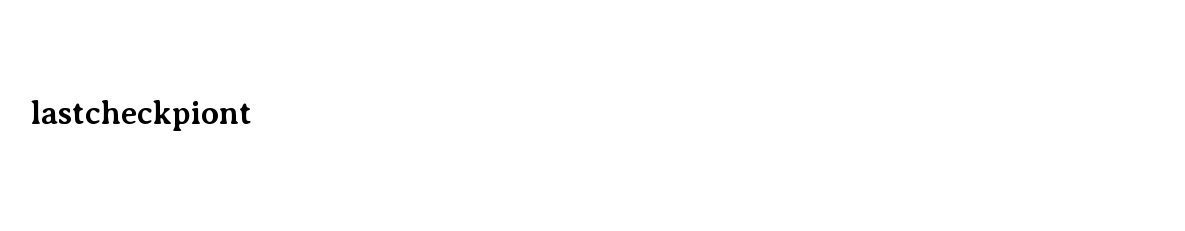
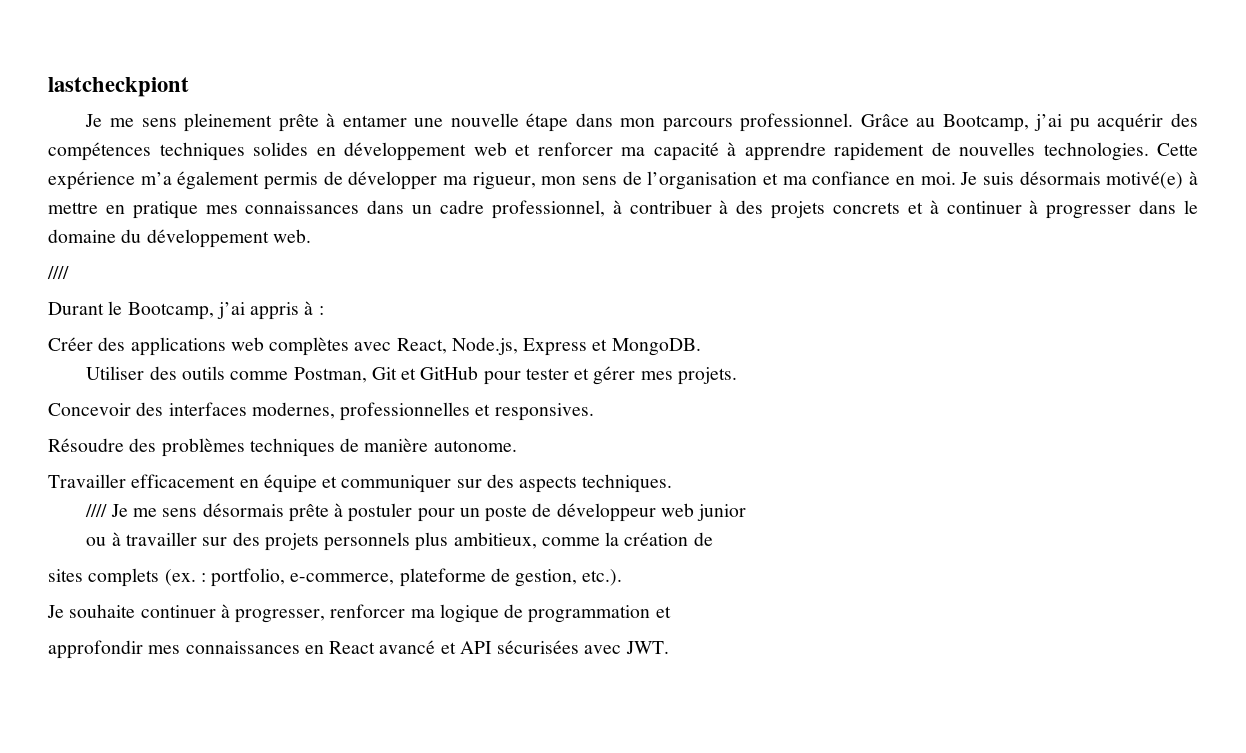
+ Je me sens pleinement prête à entamer une nouvelle étape dans mon parcours professionnel. Grâce au Bootcamp, j’ai pu acquérir des compétences techniques solides en développement web et renforcer ma capacité à apprendre rapidement de nouvelles technologies. Cette expérience m’a également permis de développer ma rigueur, mon sens de l’organisation et ma confiance en moi. Je suis désormais motivé(e) à mettre en pratique mes connaissances dans un cadre professionnel, à contribuer à des projets concrets et à continuer à progresser dans le domaine du développement web.
+ ////
+ Durant le Bootcamp, j’ai appris à :
+ Créer des applications web complètes avec React, Node.js, Express et MongoDB.
+ Utiliser des outils comme Postman, Git et GitHub pour tester et gérer mes projets.
+ Concevoir des interfaces modernes, professionnelles et responsives.
+ Résoudre des problèmes techniques de manière autonome.
+ Travailler efficacement en équipe et communiquer sur des aspects techniques.
+ //// Je me sens désormais prête à postuler pour un poste de développeur web junior
+ ou à travailler sur des projets personnels plus ambitieux, comme la création de
+ sites complets (ex. : portfolio, e-commerce, plateforme de gestion, etc.).
+ Je souhaite continuer à progresser, renforcer ma logique de programmation et
+ approfondir mes connaissances en React avancé et API sécurisées avec JWT.

